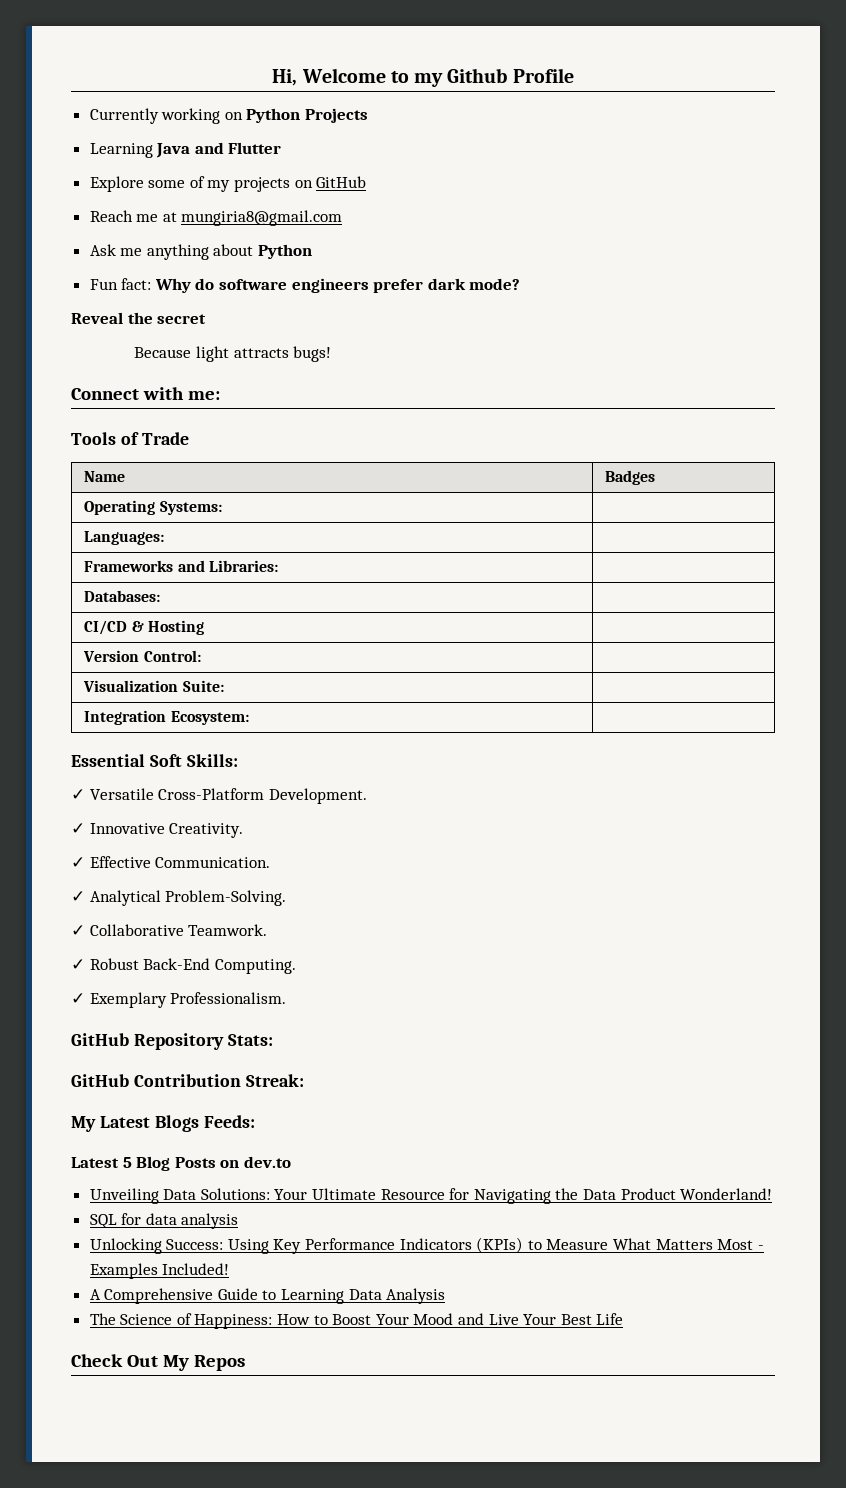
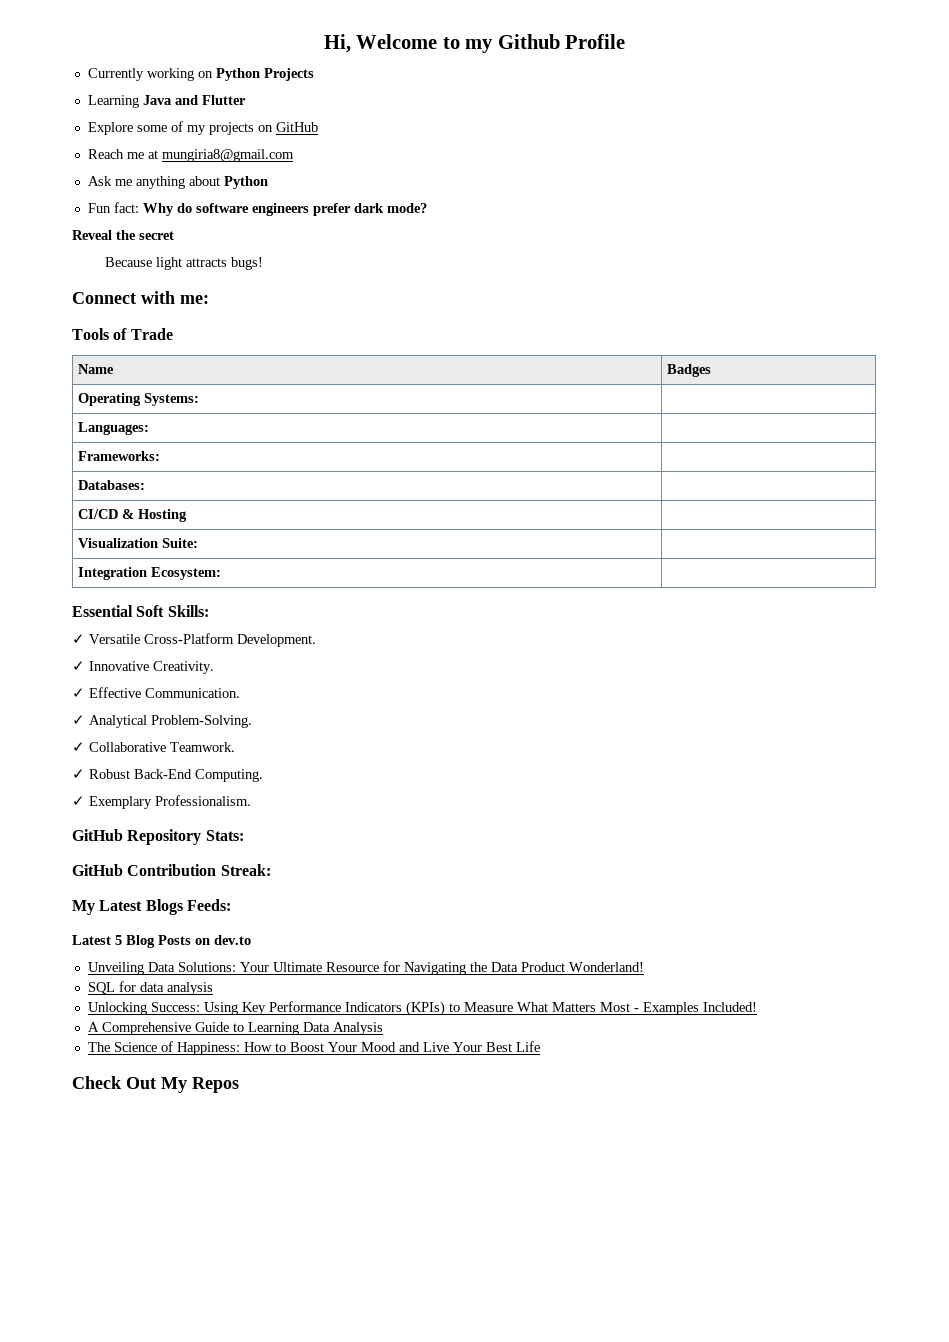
- Frameworks and Libraries: |
+ Frameworks: |
- Version Control: |

